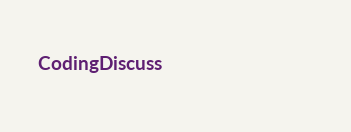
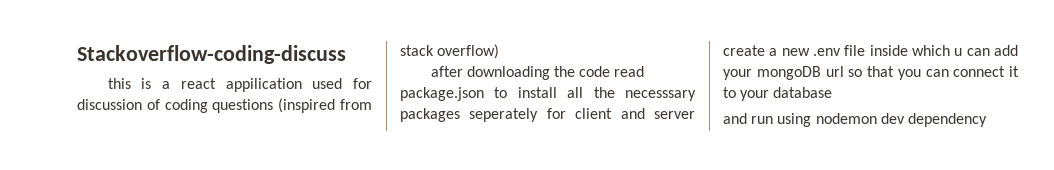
- CodingDiscuss
+ Stackoverflow-coding-discuss
+ this is a react appilication used for discussion of coding questions (inspired from stack overflow)
+ after downloading the code read package.json to install all the necesssary packages seperately for client and server create a new .env file inside which u can add your mongoDB url so that you can connect it to your database
+ and run using nodemon dev dependency

